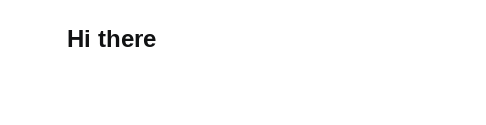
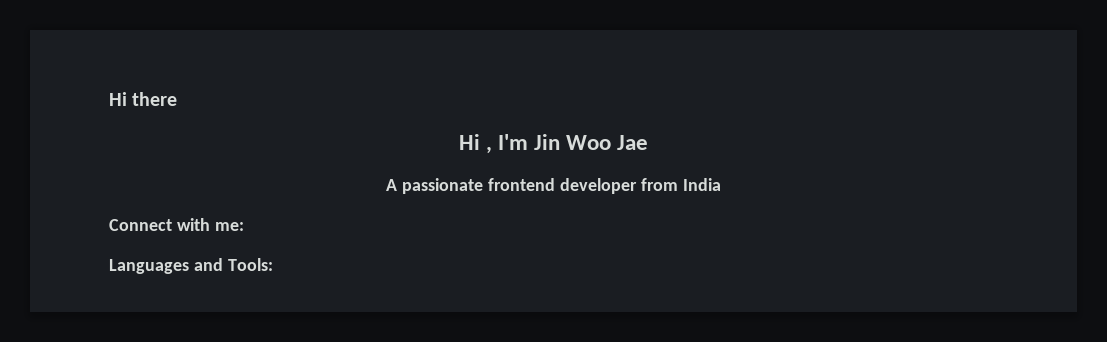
+ Hi , I'm Jin Woo Jae
+ A passionate frontend developer from India
+ Connect with me:
+ Languages and Tools:

